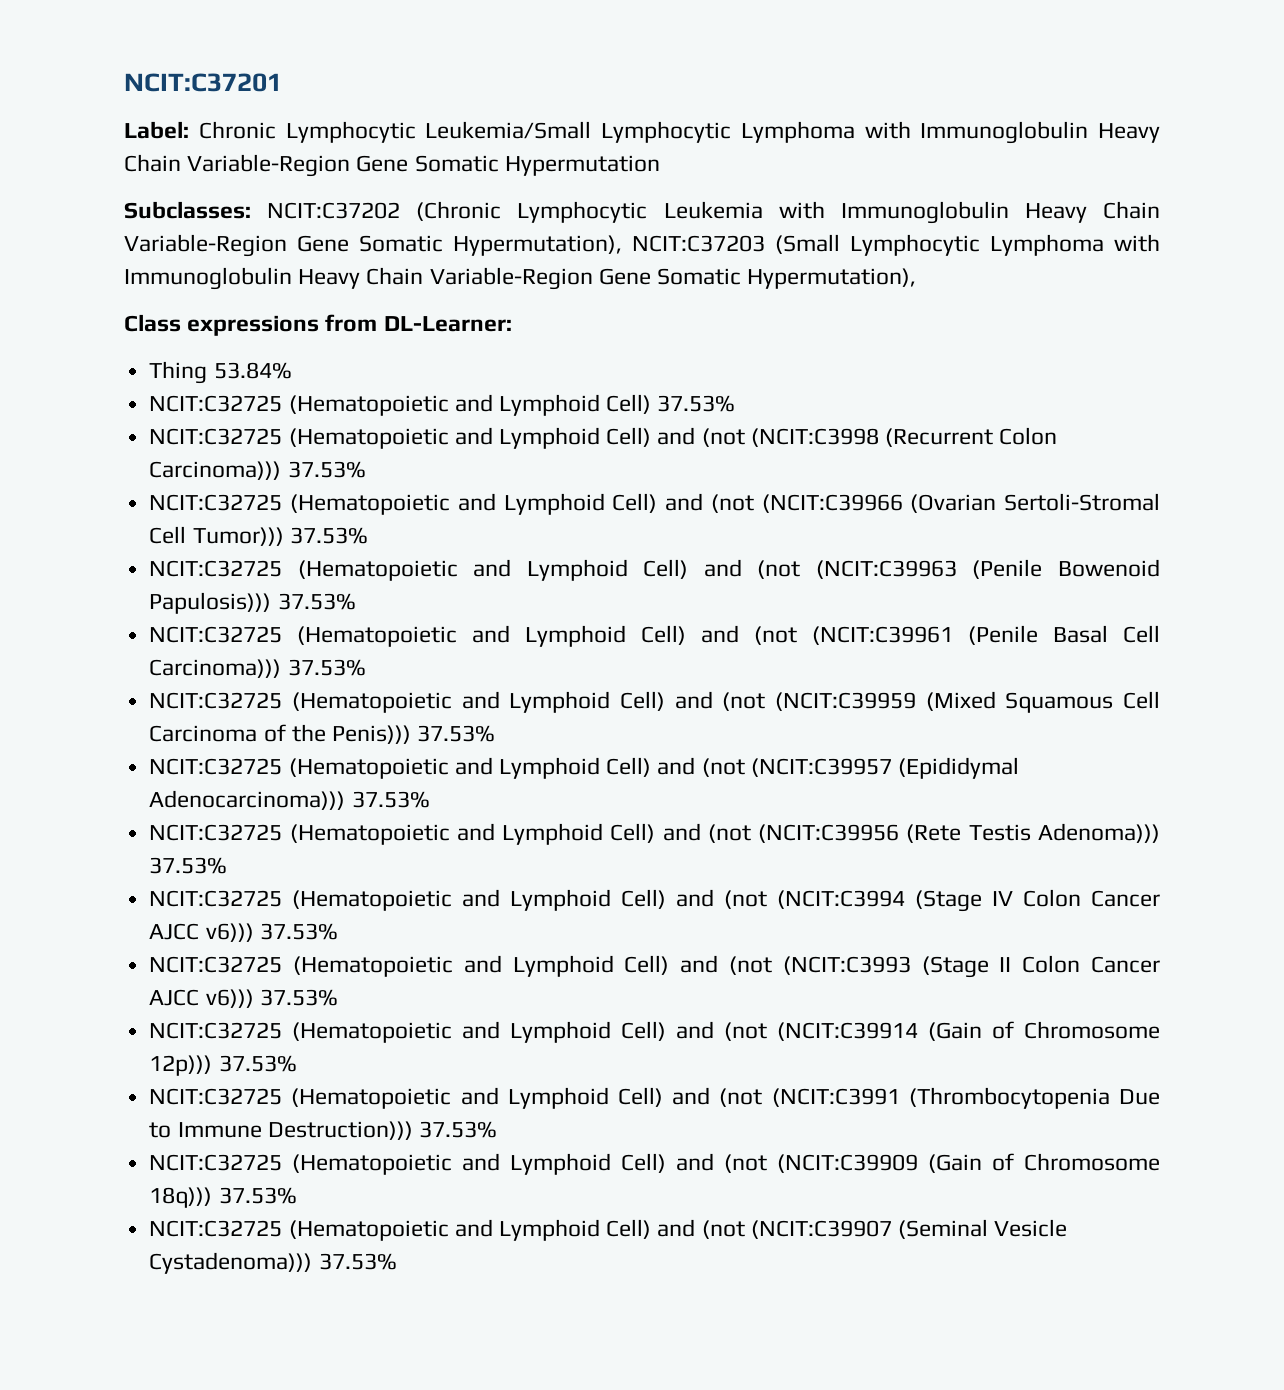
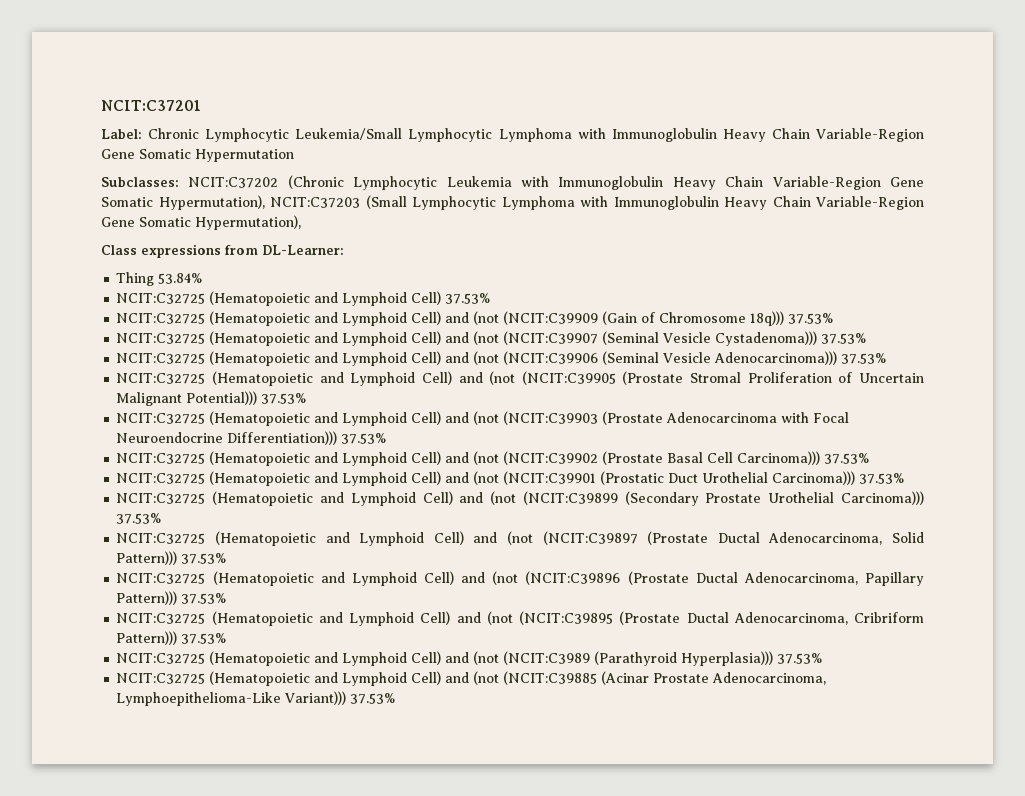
- NCIT:C32725 (Hematopoietic and Lymphoid Cell) and (not (NCIT:C3998 (Recurrent Colon Carcinoma))) 37.53%
- NCIT:C32725 (Hematopoietic and Lymphoid Cell) and (not (NCIT:C39966 (Ovarian Sertoli-Stromal Cell Tumor))) 37.53%
- NCIT:C32725 (Hematopoietic and Lymphoid Cell) and (not (NCIT:C39963 (Penile Bowenoid Papulosis))) 37.53%
- NCIT:C32725 (Hematopoietic and Lymphoid Cell) and (not (NCIT:C39961 (Penile Basal Cell Carcinoma))) 37.53%
- NCIT:C32725 (Hematopoietic and Lymphoid Cell) and (not (NCIT:C39959 (Mixed Squamous Cell Carcinoma of the Penis))) 37.53%
- NCIT:C32725 (Hematopoietic and Lymphoid Cell) and (not (NCIT:C39957 (Epididymal Adenocarcinoma))) 37.53%
- NCIT:C32725 (Hematopoietic and Lymphoid Cell) and (not (NCIT:C39956 (Rete Testis Adenoma))) 37.53%
- NCIT:C32725 (Hematopoietic and Lymphoid Cell) and (not (NCIT:C3994 (Stage IV Colon Cancer AJCC v6))) 37.53%
- NCIT:C32725 (Hematopoietic and Lymphoid Cell) and (not (NCIT:C3993 (Stage II Colon Cancer AJCC v6))) 37.53%
- NCIT:C32725 (Hematopoietic and Lymphoid Cell) and (not (NCIT:C39914 (Gain of Chromosome 12p))) 37.53%
- NCIT:C32725 (Hematopoietic and Lymphoid Cell) and (not (NCIT:C3991 (Thrombocytopenia Due to Immune Destruction))) 37.53%
+ NCIT:C32725 (Hematopoietic and Lymphoid Cell) and (not (NCIT:C39906 (Seminal Vesicle Adenocarcinoma))) 37.53%
+ NCIT:C32725 (Hematopoietic and Lymphoid Cell) and (not (NCIT:C39905 (Prostate Stromal Proliferation of Uncertain Malignant Potential))) 37.53%
+ NCIT:C32725 (Hematopoietic and Lymphoid Cell) and (not (NCIT:C39903 (Prostate Adenocarcinoma with Focal Neuroendocrine Differentiation))) 37.53%
+ NCIT:C32725 (Hematopoietic and Lymphoid Cell) and (not (NCIT:C39902 (Prostate Basal Cell Carcinoma))) 37.53%
+ NCIT:C32725 (Hematopoietic and Lymphoid Cell) and (not (NCIT:C39901 (Prostatic Duct Urothelial Carcinoma))) 37.53%
+ NCIT:C32725 (Hematopoietic and Lymphoid Cell) and (not (NCIT:C39899 (Secondary Prostate Urothelial Carcinoma))) 37.53%
+ NCIT:C32725 (Hematopoietic and Lymphoid Cell) and (not (NCIT:C39897 (Prostate Ductal Adenocarcinoma, Solid Pattern))) 37.53%
+ NCIT:C32725 (Hematopoietic and Lymphoid Cell) and (not (NCIT:C39896 (Prostate Ductal Adenocarcinoma, Papillary Pattern))) 37.53%
+ NCIT:C32725 (Hematopoietic and Lymphoid Cell) and (not (NCIT:C39895 (Prostate Ductal Adenocarcinoma, Cribriform Pattern))) 37.53%
+ NCIT:C32725 (Hematopoietic and Lymphoid Cell) and (not (NCIT:C3989 (Parathyroid Hyperplasia))) 37.53%
+ NCIT:C32725 (Hematopoietic and Lymphoid Cell) and (not (NCIT:C39885 (Acinar Prostate Adenocarcinoma, Lymphoepithelioma-Like Variant))) 37.53%

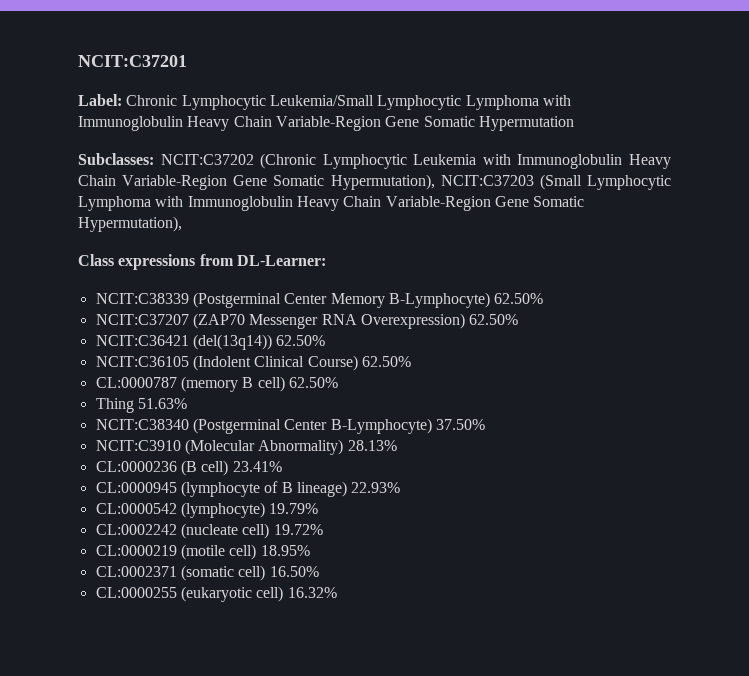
- Thing 53.84%
- NCIT:C32725 (Hematopoietic and Lymphoid Cell) 37.53%
- NCIT:C32725 (Hematopoietic and Lymphoid Cell) and (not (NCIT:C39909 (Gain of Chromosome 18q))) 37.53%
- NCIT:C32725 (Hematopoietic and Lymphoid Cell) and (not (NCIT:C39907 (Seminal Vesicle Cystadenoma))) 37.53%
- NCIT:C32725 (Hematopoietic and Lymphoid Cell) and (not (NCIT:C39906 (Seminal Vesicle Adenocarcinoma))) 37.53%
- NCIT:C32725 (Hematopoietic and Lymphoid Cell) and (not (NCIT:C39905 (Prostate Stromal Proliferation of Uncertain Malignant Potential))) 37.53%
- NCIT:C32725 (Hematopoietic and Lymphoid Cell) and (not (NCIT:C39903 (Prostate Adenocarcinoma with Focal Neuroendocrine Differentiation))) 37.53%
- NCIT:C32725 (Hematopoietic and Lymphoid Cell) and (not (NCIT:C39902 (Prostate Basal Cell Carcinoma))) 37.53%
- NCIT:C32725 (Hematopoietic and Lymphoid Cell) and (not (NCIT:C39901 (Prostatic Duct Urothelial Carcinoma))) 37.53%
- NCIT:C32725 (Hematopoietic and Lymphoid Cell) and (not (NCIT:C39899 (Secondary Prostate Urothelial Carcinoma))) 37.53%
- NCIT:C32725 (Hematopoietic and Lymphoid Cell) and (not (NCIT:C39897 (Prostate Ductal Adenocarcinoma, Solid Pattern))) 37.53%
- NCIT:C32725 (Hematopoietic and Lymphoid Cell) and (not (NCIT:C39896 (Prostate Ductal Adenocarcinoma, Papillary Pattern))) 37.53%
- NCIT:C32725 (Hematopoietic and Lymphoid Cell) and (not (NCIT:C39895 (Prostate Ductal Adenocarcinoma, Cribriform Pattern))) 37.53%
- NCIT:C32725 (Hematopoietic and Lymphoid Cell) and (not (NCIT:C3989 (Parathyroid Hyperplasia))) 37.53%
- NCIT:C32725 (Hematopoietic and Lymphoid Cell) and (not (NCIT:C39885 (Acinar Prostate Adenocarcinoma, Lymphoepithelioma-Like Variant))) 37.53%
+ NCIT:C38339 (Postgerminal Center Memory B-Lymphocyte) 62.50%
+ NCIT:C37207 (ZAP70 Messenger RNA Overexpression) 62.50%
+ NCIT:C36421 (del(13q14)) 62.50%
+ NCIT:C36105 (Indolent Clinical Course) 62.50%
+ CL:0000787 (memory B cell) 62.50%
+ Thing 51.63%
+ NCIT:C38340 (Postgerminal Center B-Lymphocyte) 37.50%
+ NCIT:C3910 (Molecular Abnormality) 28.13%
+ CL:0000236 (B cell) 23.41%
+ CL:0000945 (lymphocyte of B lineage) 22.93%
+ CL:0000542 (lymphocyte) 19.79%
+ CL:0002242 (nucleate cell) 19.72%
+ CL:0000219 (motile cell) 18.95%
+ CL:0002371 (somatic cell) 16.50%
+ CL:0000255 (eukaryotic cell) 16.32%

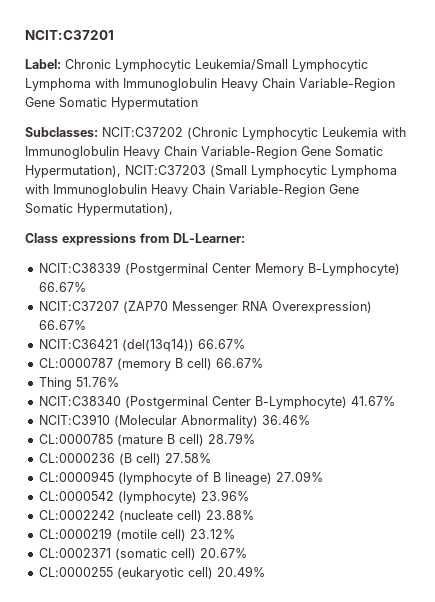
- NCIT:C38339 (Postgerminal Center Memory B-Lymphocyte) 62.50%
+ NCIT:C38339 (Postgerminal Center Memory B-Lymphocyte) 66.67%
- NCIT:C37207 (ZAP70 Messenger RNA Overexpression) 62.50%
+ NCIT:C37207 (ZAP70 Messenger RNA Overexpression) 66.67%
- NCIT:C36421 (del(13q14)) 62.50%
- NCIT:C36105 (Indolent Clinical Course) 62.50%
+ NCIT:C36421 (del(13q14)) 66.67%
- CL:0000787 (memory B cell) 62.50%
+ CL:0000787 (memory B cell) 66.67%
- Thing 51.63%
+ Thing 51.76%
- NCIT:C38340 (Postgerminal Center B-Lymphocyte) 37.50%
+ NCIT:C38340 (Postgerminal Center B-Lymphocyte) 41.67%
- NCIT:C3910 (Molecular Abnormality) 28.13%
+ NCIT:C3910 (Molecular Abnormality) 36.46%
+ CL:0000785 (mature B cell) 28.79%
- CL:0000236 (B cell) 23.41%
+ CL:0000236 (B cell) 27.58%
- CL:0000945 (lymphocyte of B lineage) 22.93%
+ CL:0000945 (lymphocyte of B lineage) 27.09%
- CL:0000542 (lymphocyte) 19.79%
+ CL:0000542 (lymphocyte) 23.96%
- CL:0002242 (nucleate cell) 19.72%
+ CL:0002242 (nucleate cell) 23.88%
- CL:0000219 (motile cell) 18.95%
+ CL:0000219 (motile cell) 23.12%
- CL:0002371 (somatic cell) 16.50%
+ CL:0002371 (somatic cell) 20.67%
- CL:0000255 (eukaryotic cell) 16.32%
+ CL:0000255 (eukaryotic cell) 20.49%

